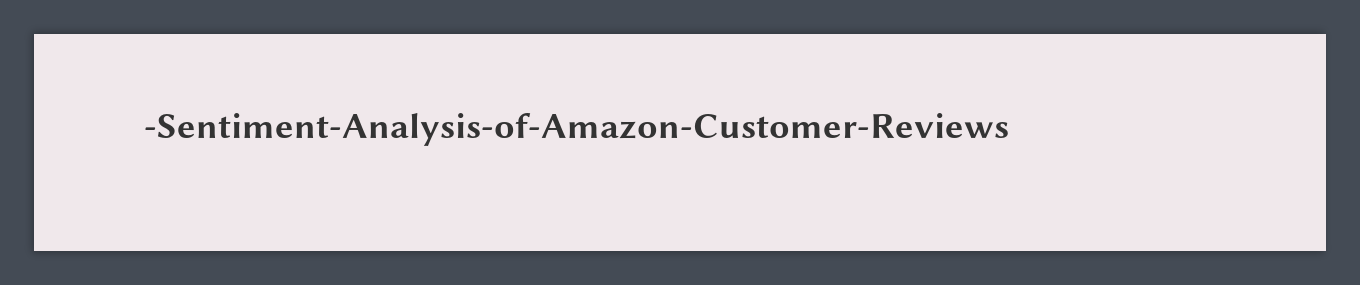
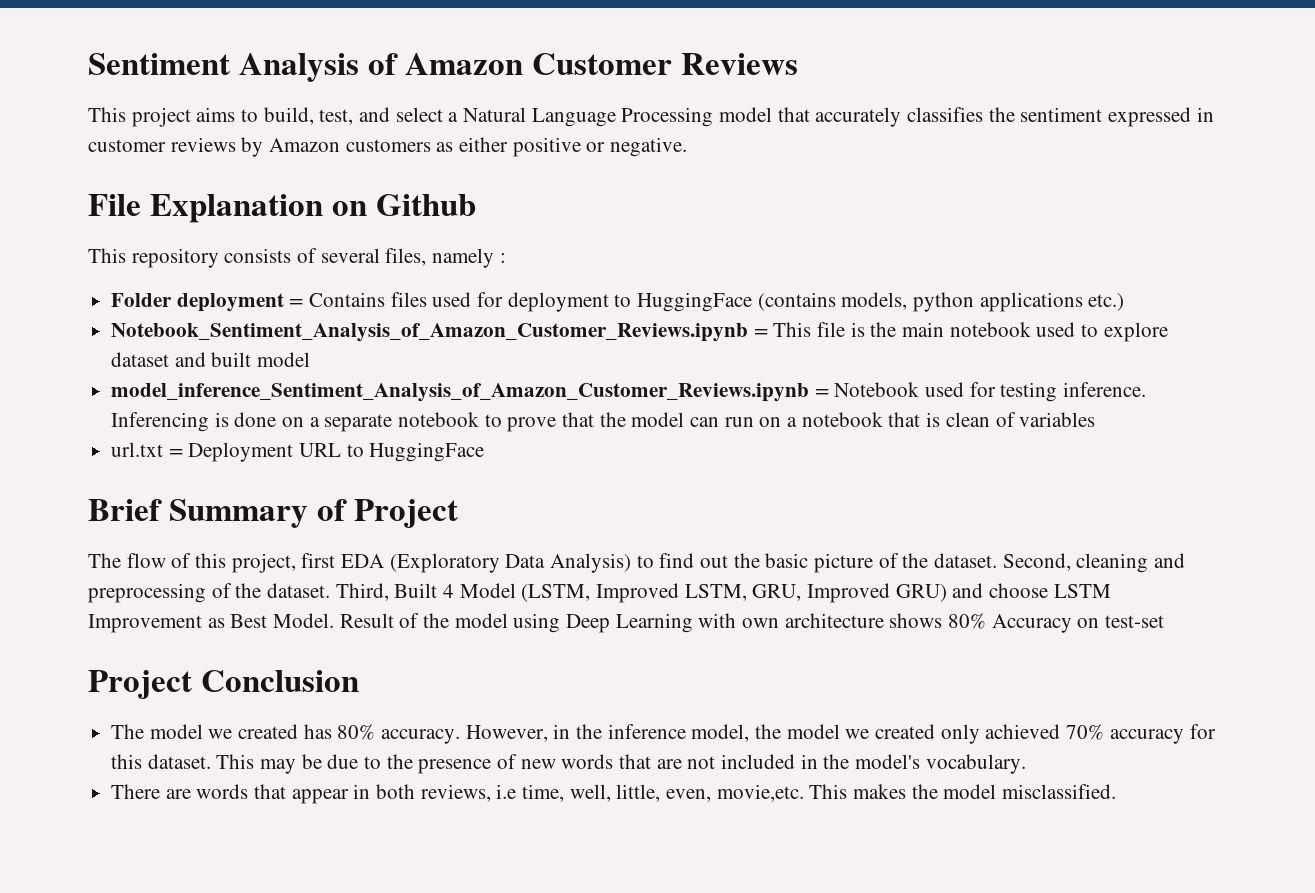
- -Sentiment-Analysis-of-Amazon-Customer-Reviews
+ Sentiment Analysis of Amazon Customer Reviews
+ This project aims to build, test, and select a Natural Language Processing model that accurately classifies the sentiment expressed in customer reviews by Amazon customers as either positive or negative.
+ File Explanation on Github
+ This repository consists of several files, namely :
+ Folder deployment = Contains files used for deployment to HuggingFace (contains models, python applications etc.)
+ Notebook_Sentiment_Analysis_of_Amazon_Customer_Reviews.ipynb = This file is the main notebook used to explore dataset and built model
+ model_inference_Sentiment_Analysis_of_Amazon_Customer_Reviews.ipynb = Notebook used for testing inference. Inferencing is done on a separate notebook to prove that the model can run on a notebook that is clean of variables
+ url.txt = Deployment URL to HuggingFace
+ Brief Summary of Project
+ The flow of this project, first EDA (Exploratory Data Analysis) to find out the basic picture of the dataset. Second, cleaning and preprocessing of the dataset. Third, Built 4 Model (LSTM, Improved LSTM, GRU, Improved GRU) and choose LSTM Improvement as Best Model. Result of the model using Deep Learning with own architecture shows 80% Accuracy on test-set
+ Project Conclusion
+ The model we created has 80% accuracy. However, in the inference model, the model we created only achieved 70% accuracy for this dataset. This may be due to the presence of new words that are not included in the model's vocabulary.
+ There are words that appear in both reviews, i.e time, well, little, even, movie,etc. This makes the model misclassified.

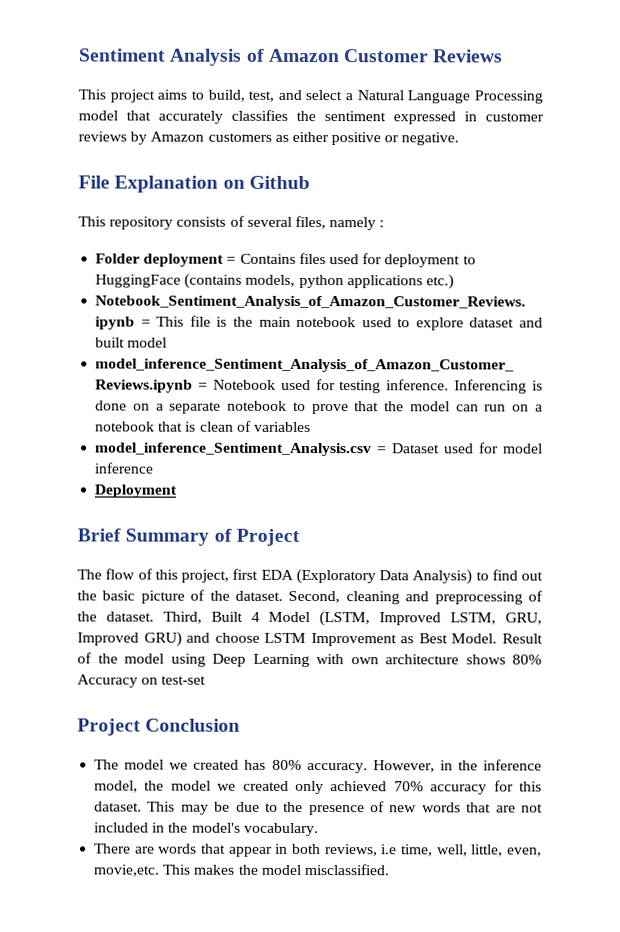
- url.txt = Deployment URL to HuggingFace
+ model_inference_Sentiment_Analysis.csv = Dataset used for model inference
+ Deployment

